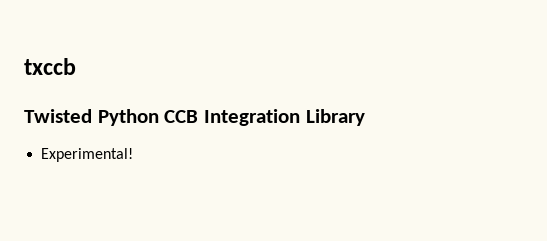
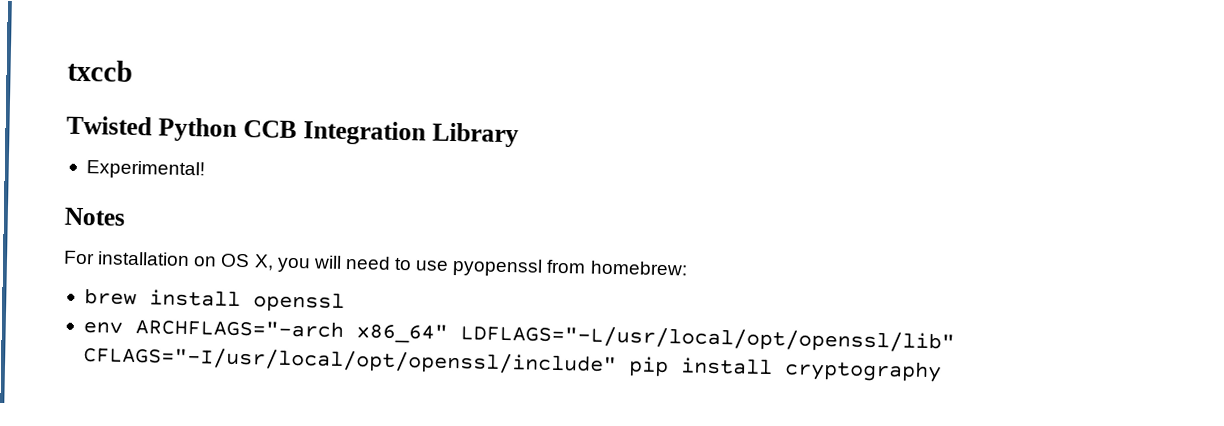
+ Notes
+ For installation on OS X, you will need to use pyopenssl from homebrew:
+ brew install openssl
+ env ARCHFLAGS="-arch x86_64" LDFLAGS="-L/usr/local/opt/openssl/lib" CFLAGS="-I/usr/local/opt/openssl/include" pip install cryptography

